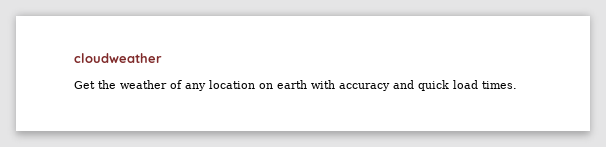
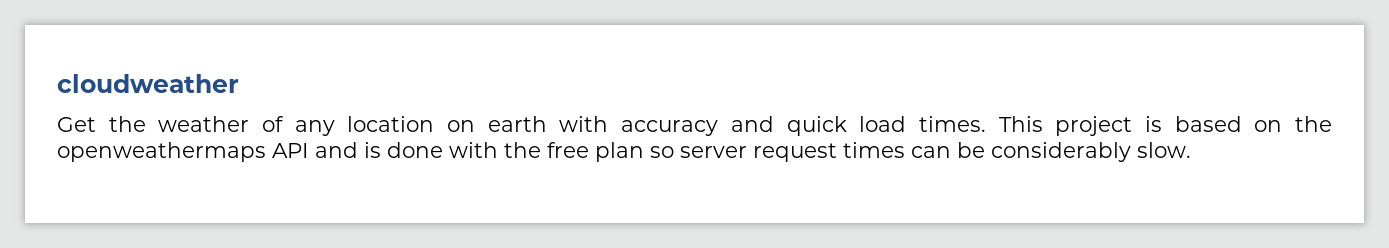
+ This project is based on the openweathermaps API and is done with the free plan so server request times can be considerably slow.

